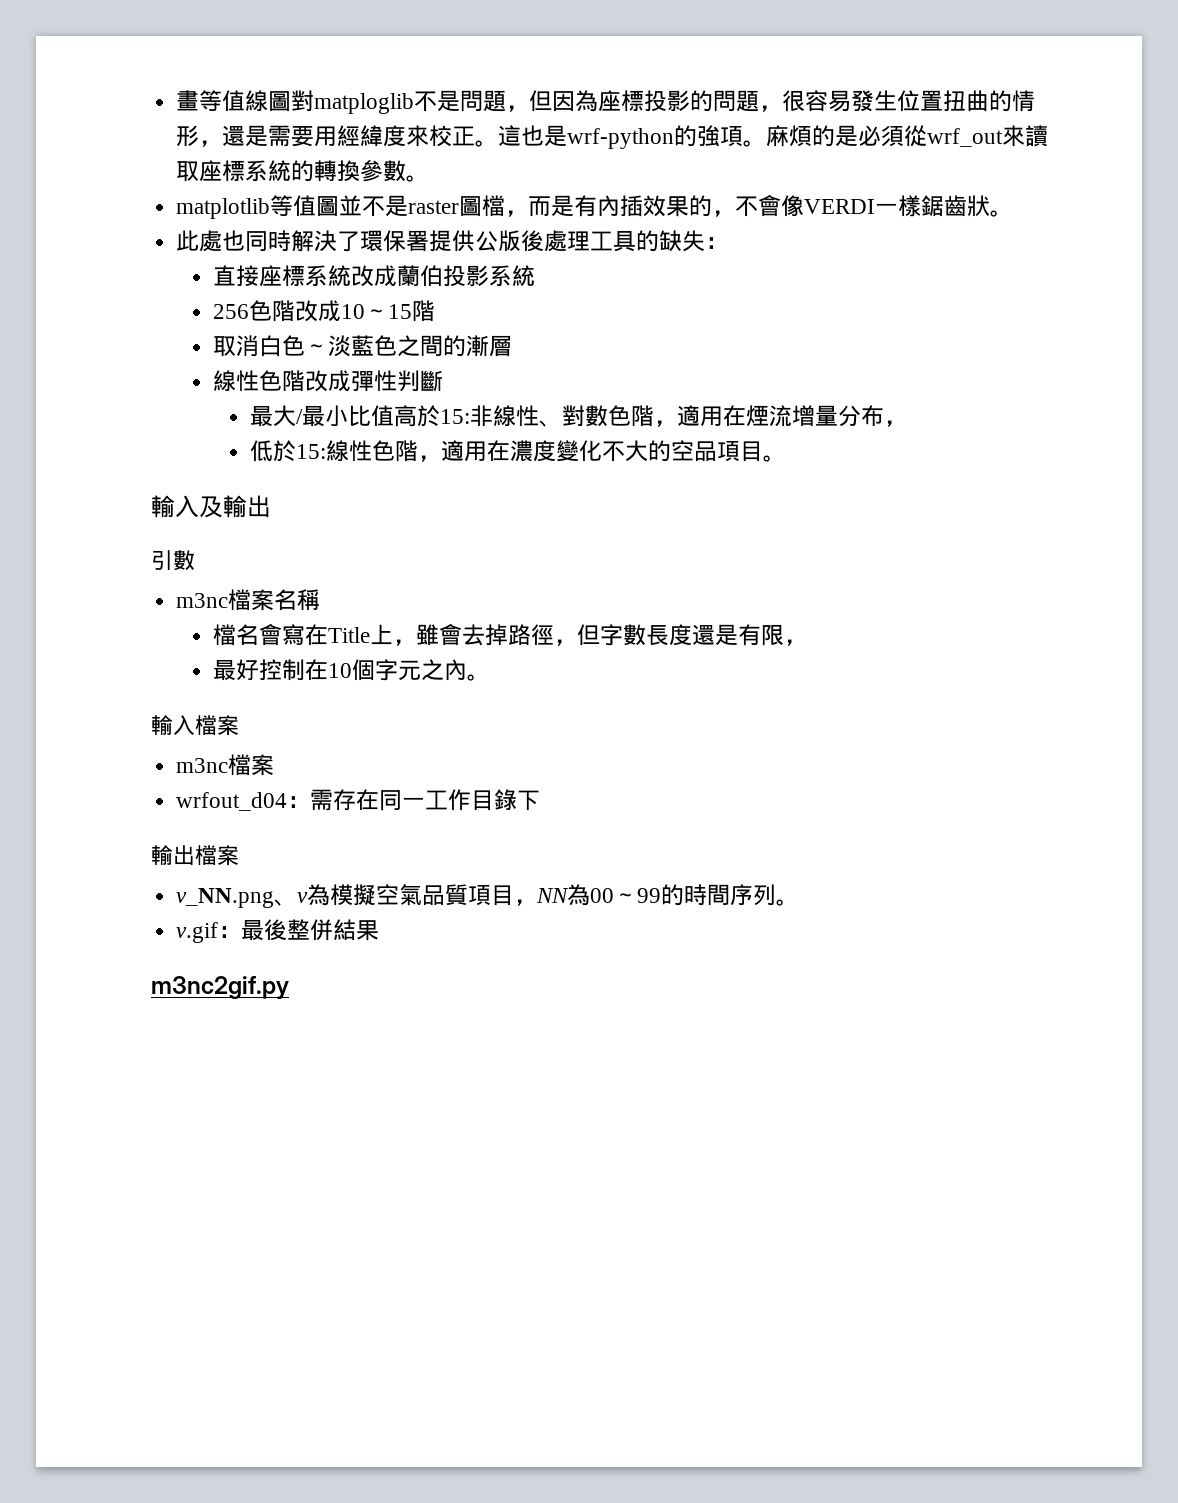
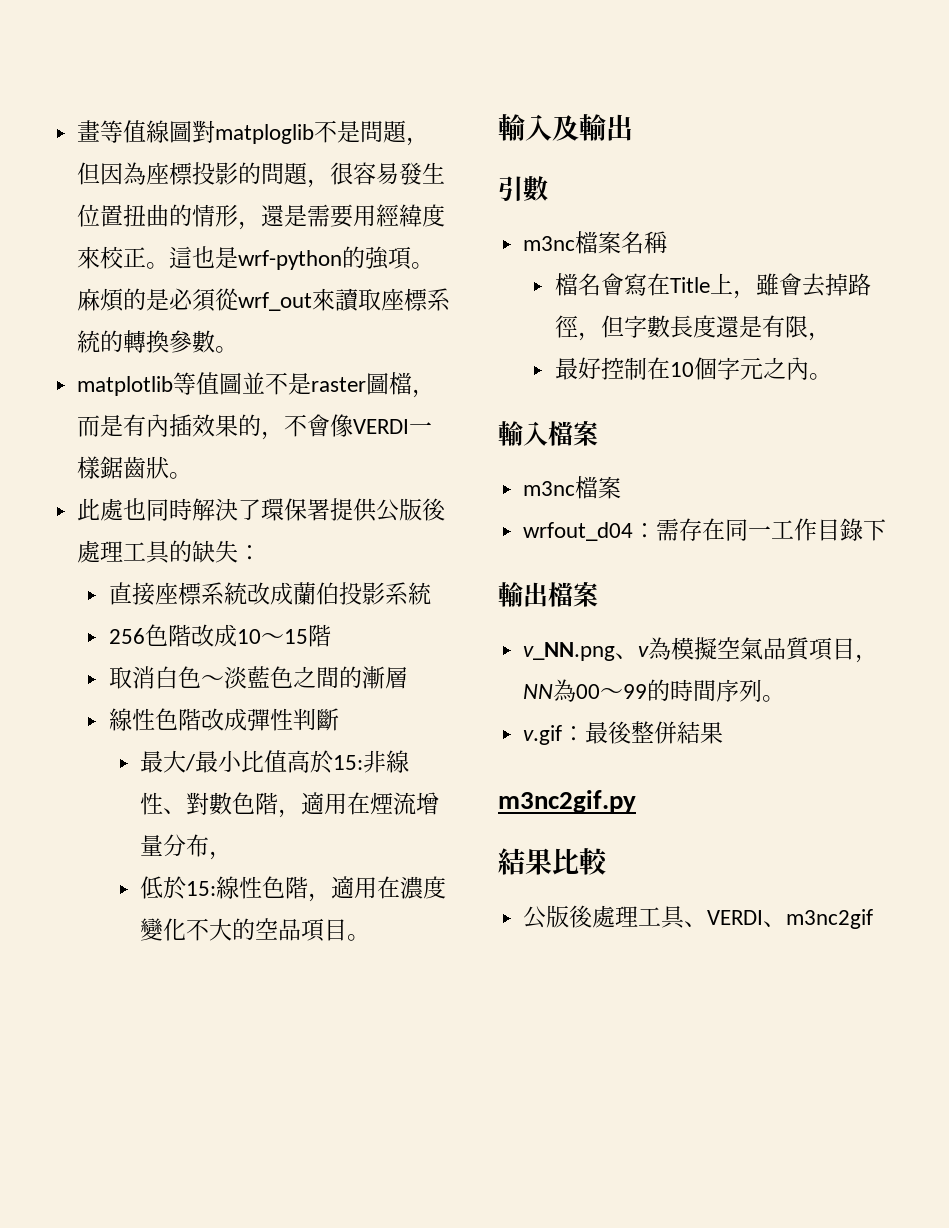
+ 結果比較
+ 公版後處理工具、VERDI、m3nc2gif

